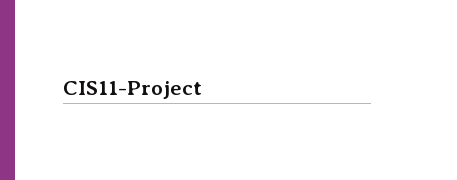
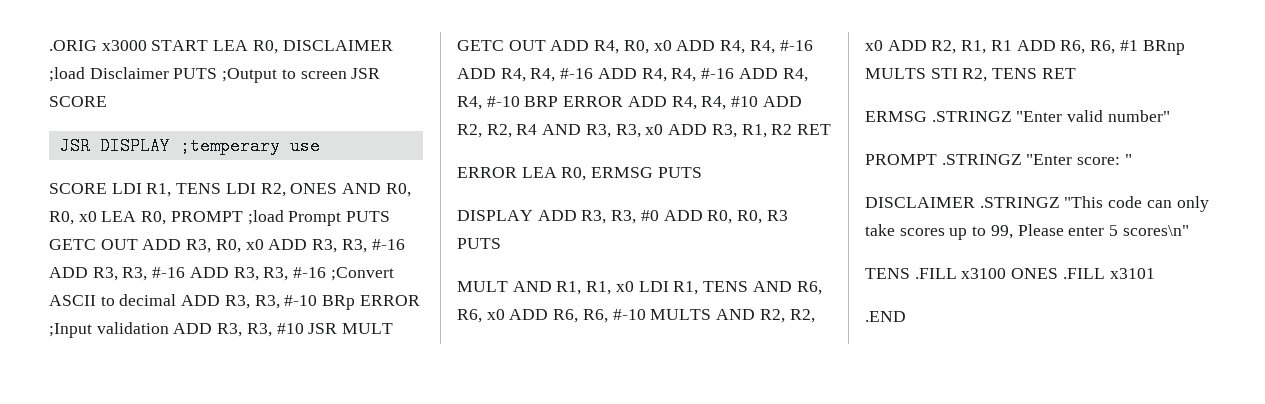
- CIS11-Project
+ .ORIG x3000 START LEA R0, DISCLAIMER ;load Disclaimer PUTS ;Output to screen JSR SCORE
+ JSR DISPLAY ;temperary use
+ SCORE LDI R1, TENS LDI R2, ONES AND R0, R0, x0 LEA R0, PROMPT ;load Prompt PUTS GETC OUT ADD R3, R0, x0 ADD R3, R3, #-16 ADD R3, R3, #-16 ADD R3, R3, #-16 ;Convert ASCII to decimal ADD R3, R3, #-10 BRp ERROR ;Input validation ADD R3, R3, #10 JSR MULT GETC OUT ADD R4, R0, x0 ADD R4, R4, #-16 ADD R4, R4, #-16 ADD R4, R4, #-16 ADD R4, R4, #-10 BRP ERROR ADD R4, R4, #10 ADD R2, R2, R4 AND R3, R3, x0 ADD R3, R1, R2 RET
+ ERROR LEA R0, ERMSG PUTS
+ DISPLAY ADD R3, R3, #0 ADD R0, R0, R3 PUTS
+ MULT AND R1, R1, x0 LDI R1, TENS AND R6, R6, x0 ADD R6, R6, #-10 MULTS AND R2, R2, x0 ADD R2, R1, R1 ADD R6, R6, #1 BRnp MULTS STI R2, TENS RET
+ ERMSG .STRINGZ "Enter valid number"
+ PROMPT .STRINGZ "Enter score: "
+ DISCLAIMER .STRINGZ "This code can only take scores up to 99, Please enter 5 scores\n"
+ TENS .FILL x3100 ONES .FILL x3101
+ .END

